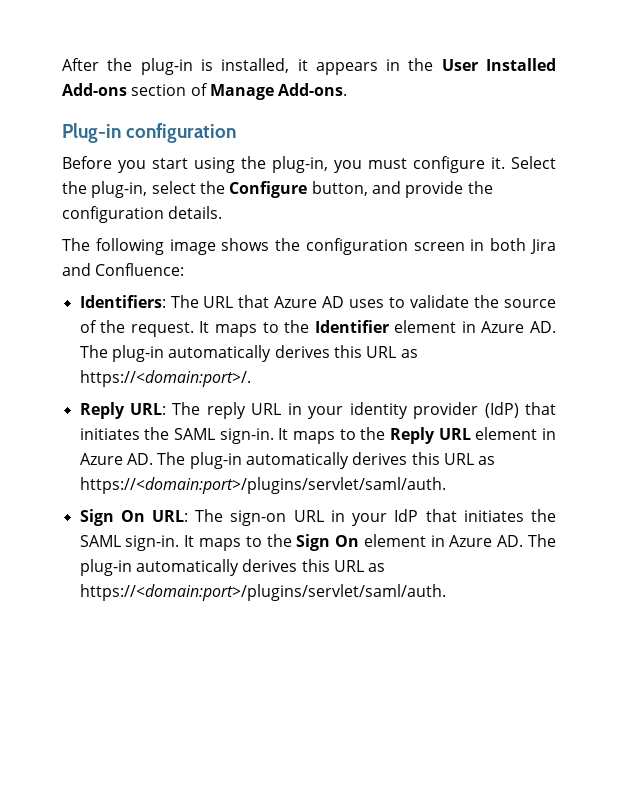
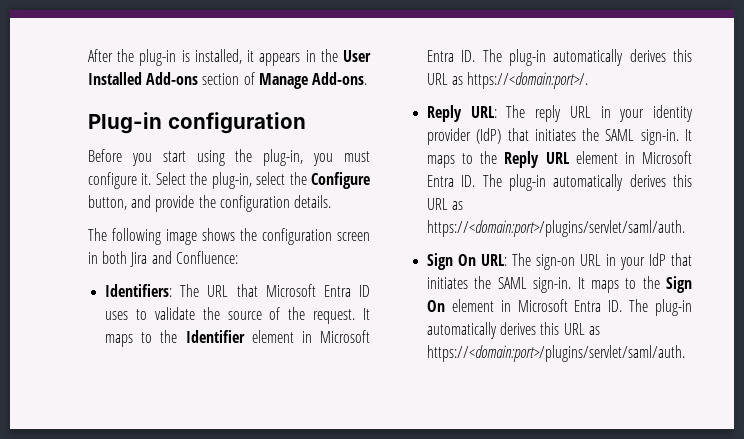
- Identifiers: The URL that Azure AD uses to validate the source of the request.
+ Identifiers: The URL that Microsoft Entra ID uses to validate the source of the request.
- It maps to the Identifier element in Azure AD. The plug-in automatically derives this URL as https://<domain:port>/.
+ It maps to the Identifier element in Microsoft Entra ID. The plug-in automatically derives this URL as https://<domain:port>/.
- It maps to the Reply URL element in Azure AD. The plug-in automatically derives this URL as https://<domain:port>/plugins/servlet/saml/auth.
+ It maps to the Reply URL element in Microsoft Entra ID. The plug-in automatically derives this URL as https://<domain:port>/plugins/servlet/saml/auth.
- It maps to the Sign On element in Azure AD. The plug-in automatically derives this URL as https://<domain:port>/plugins/servlet/saml/auth.
+ It maps to the Sign On element in Microsoft Entra ID. The plug-in automatically derives this URL as https://<domain:port>/plugins/servlet/saml/auth.

